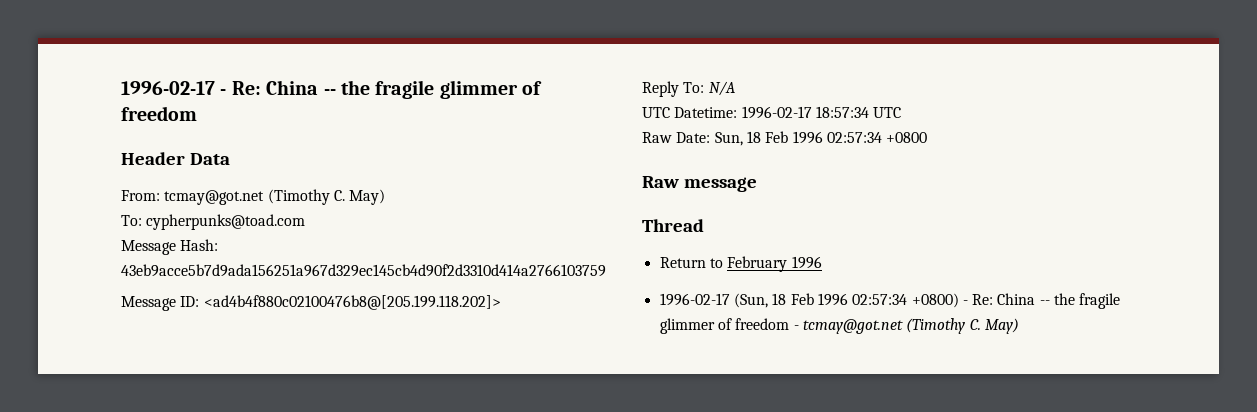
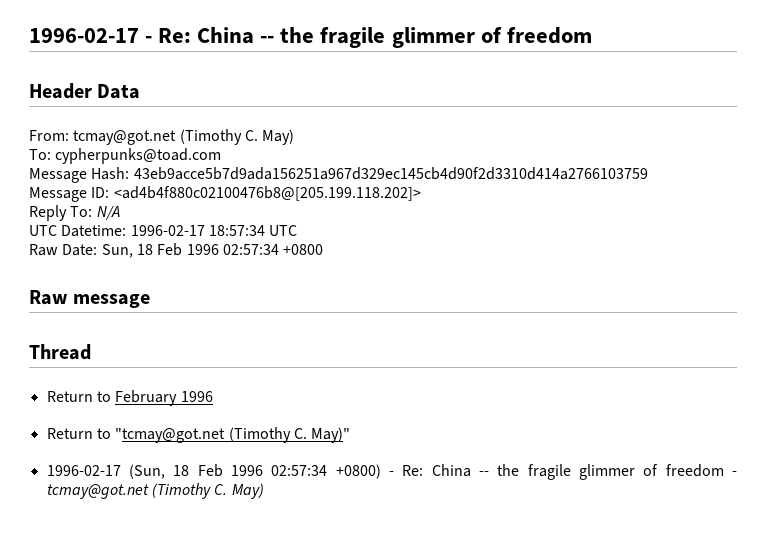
+ Return to "tcmay@got.net (Timothy C. May)"

